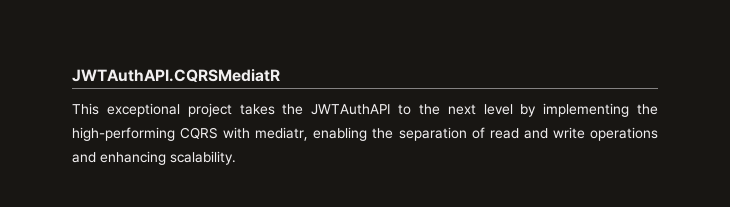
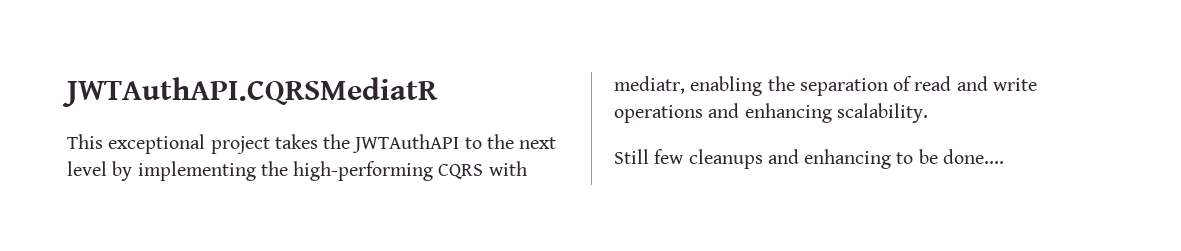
+ Still few cleanups and enhancing to be done....

